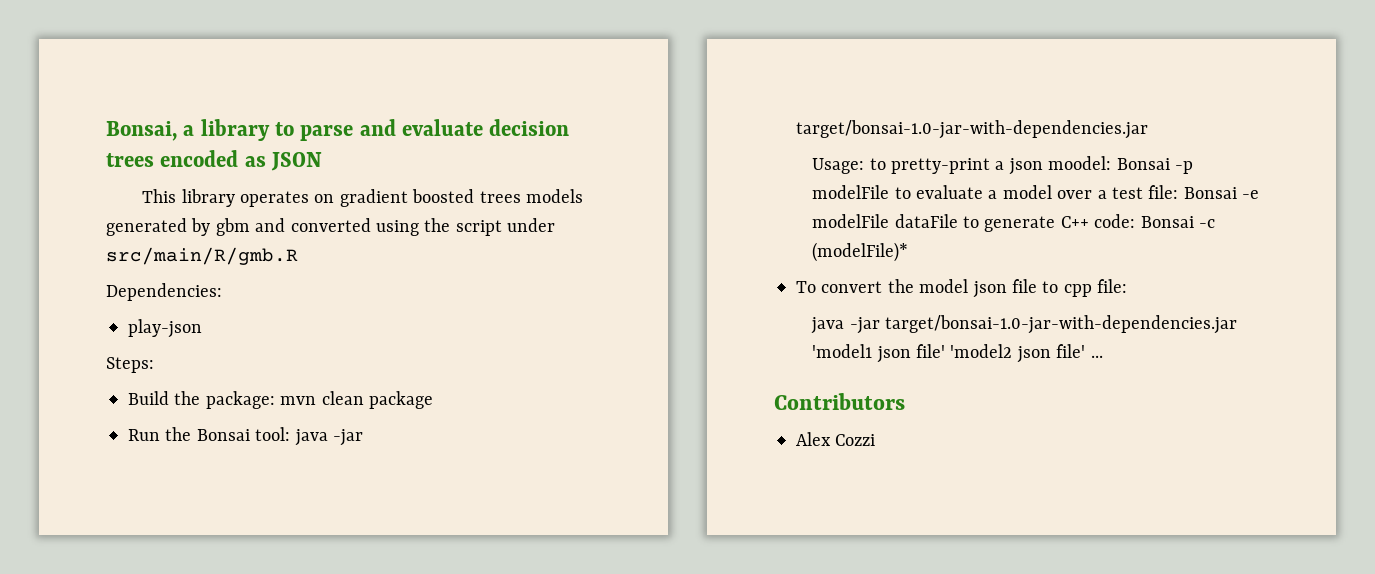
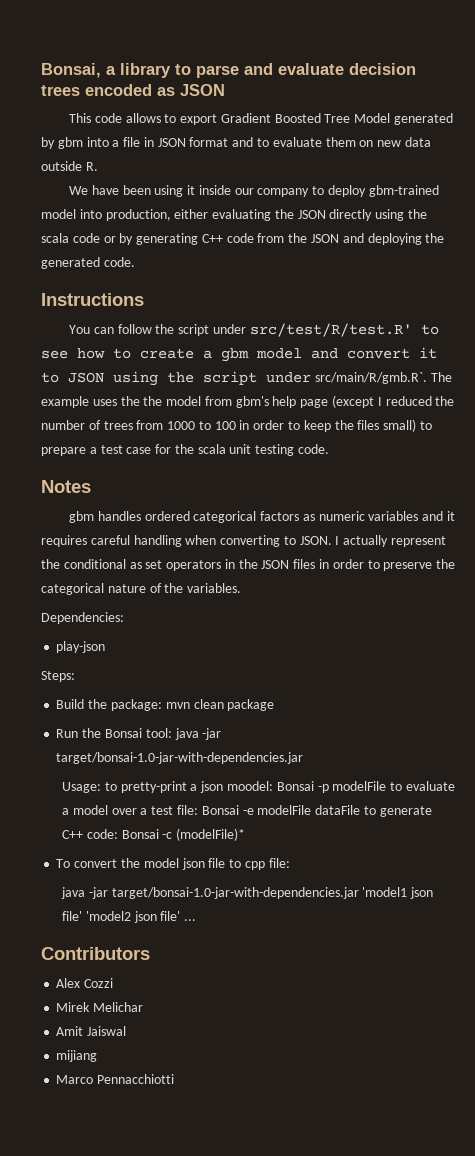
- This library operates on gradient boosted trees models generated by gbm and converted using the script under src/main/R/gmb.R
+ This code allows to export Gradient Boosted Tree Model generated by gbm into a file in JSON format and to evaluate them on new data outside R.
+ We have been using it inside our company to deploy gbm-trained model into production, either evaluating the JSON directly using the scala code or by generating C++ code from the JSON and deploying the generated code.
+ Instructions
+ You can follow the script under src/test/R/test.R' to see how to create a gbm model and convert it to JSON using the script under src/main/R/gmb.R`. The example uses the the model from gbm's help page (except I reduced the number of trees from 1000 to 100 in order to keep the files small) to prepare a test case for the scala unit testing code.
+ Notes
+ gbm handles ordered categorical factors as numeric variables and it requires careful handling when converting to JSON. I actually represent the conditional as set operators in the JSON files in order to preserve the categorical nature of the variables.
+ Mirek Melichar
+ Amit Jaiswal
+ mijiang
+ Marco Pennacchiotti

